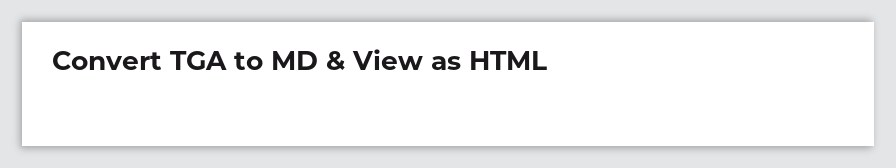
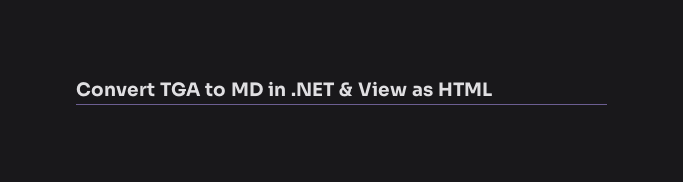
- Convert TGA to MD & View as HTML
+ Convert TGA to MD in .NET & View as HTML

